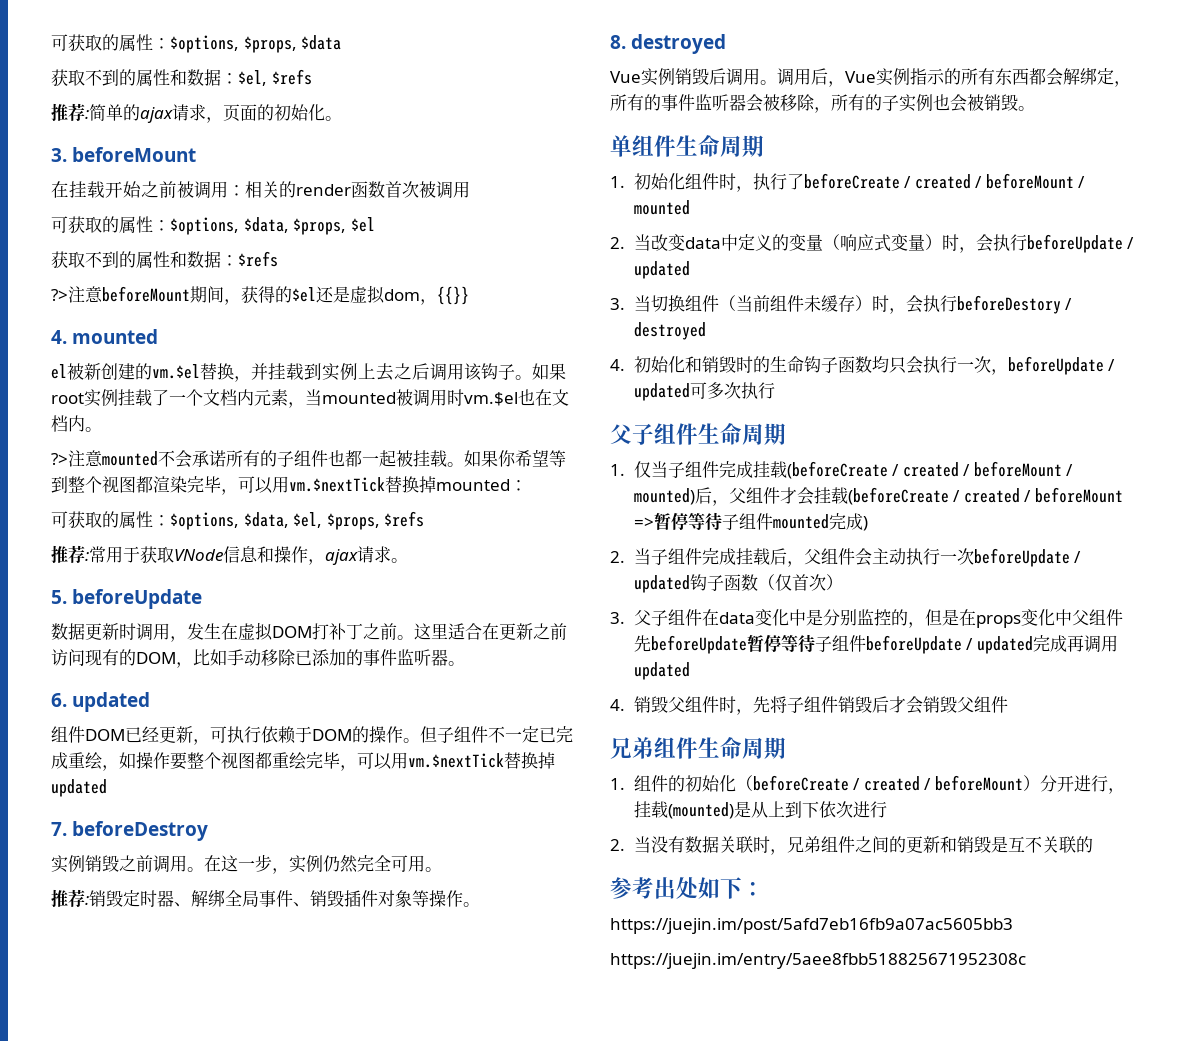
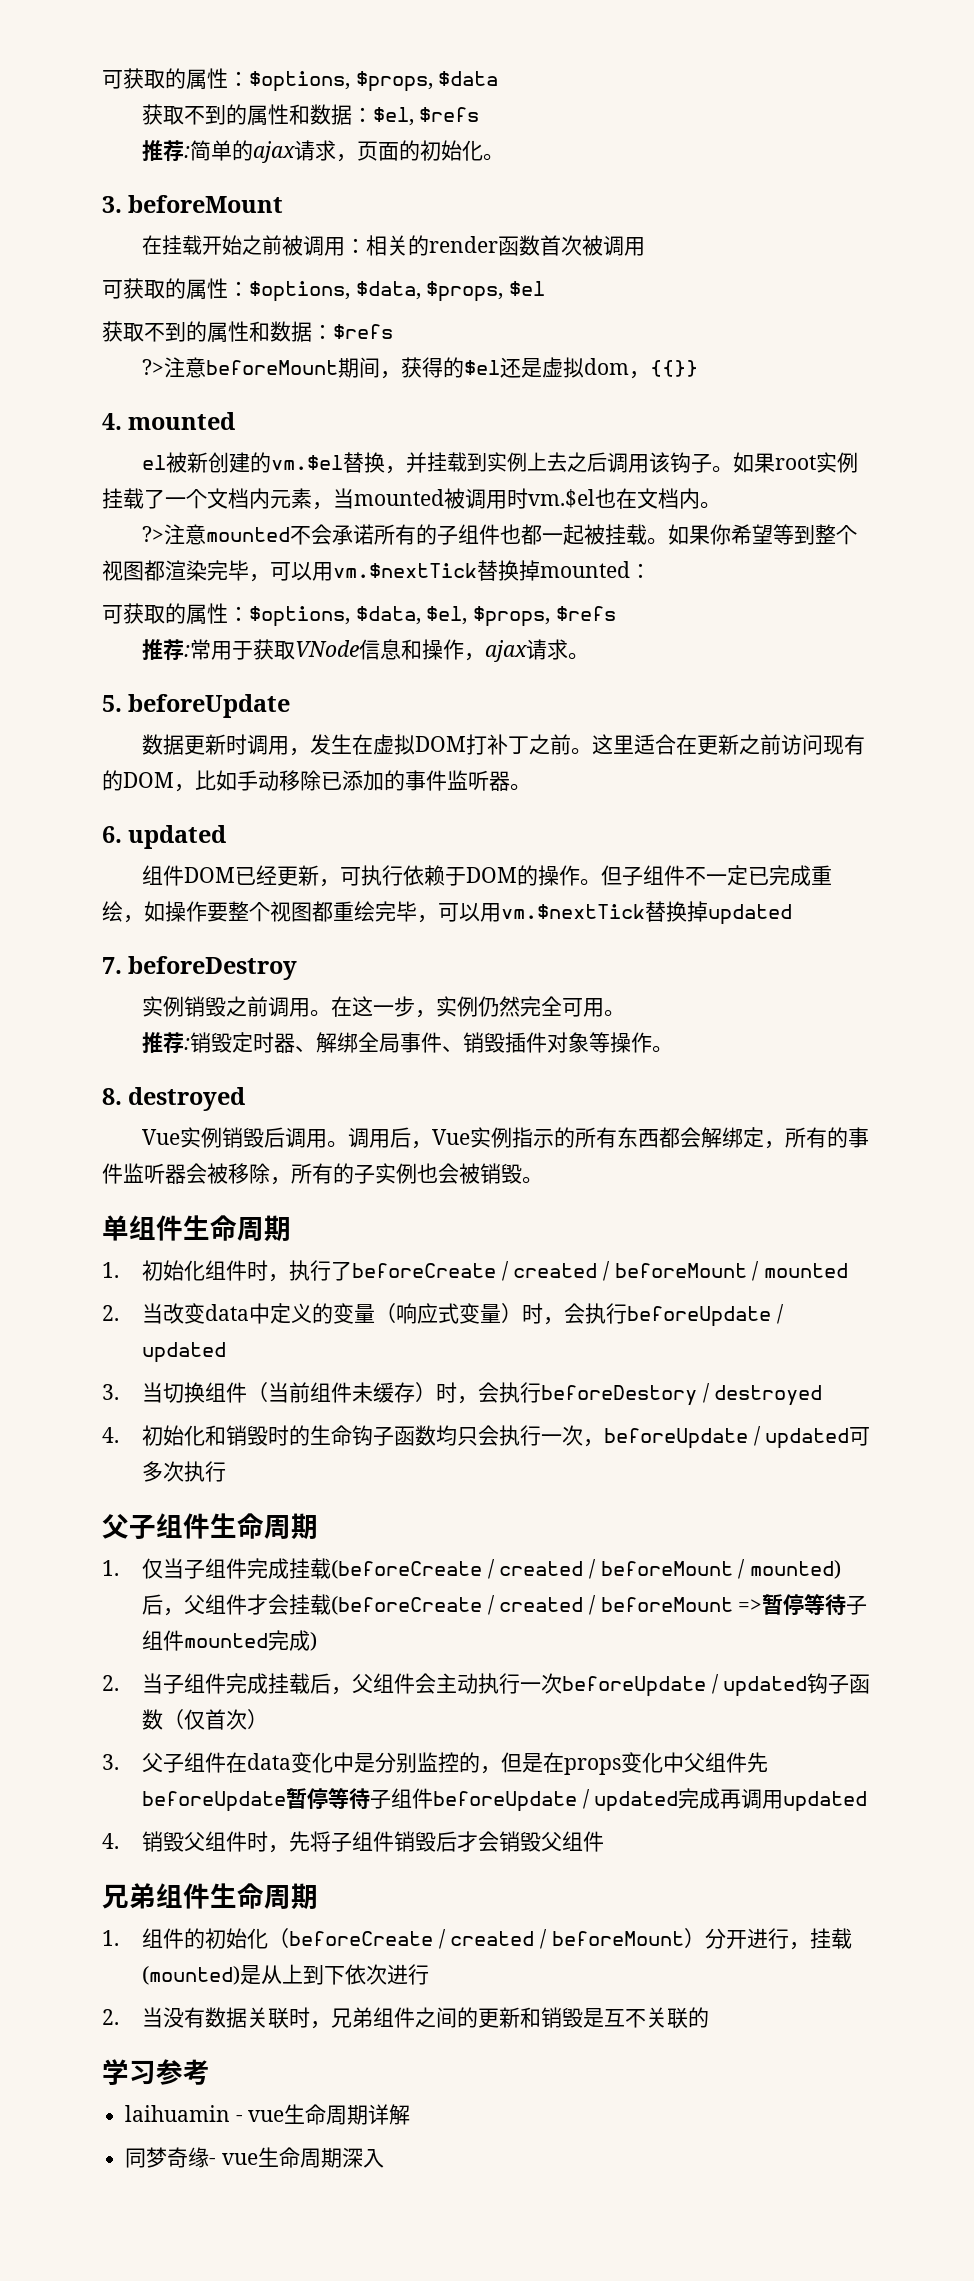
- 参考出处如下：
- https://juejin.im/post/5afd7eb16fb9a07ac5605bb3
- https://juejin.im/entry/5aee8fbb518825671952308c
+ 学习参考
+ laihuamin - vue生命周期详解
+ 同梦奇缘- vue生命周期深入

